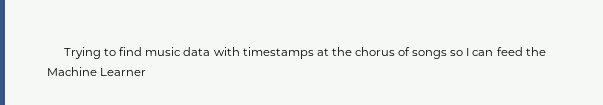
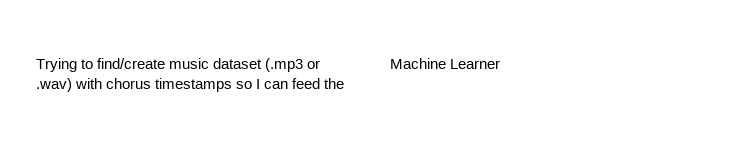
- Trying to find music data with timestamps at the chorus of songs so I can feed the Machine Learner
+ Trying to find/create music dataset (.mp3 or .wav) with chorus timestamps so I can feed the Machine Learner

